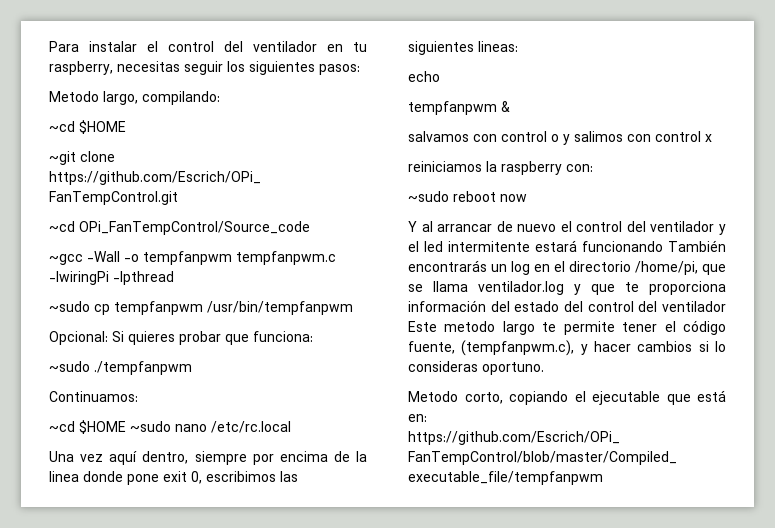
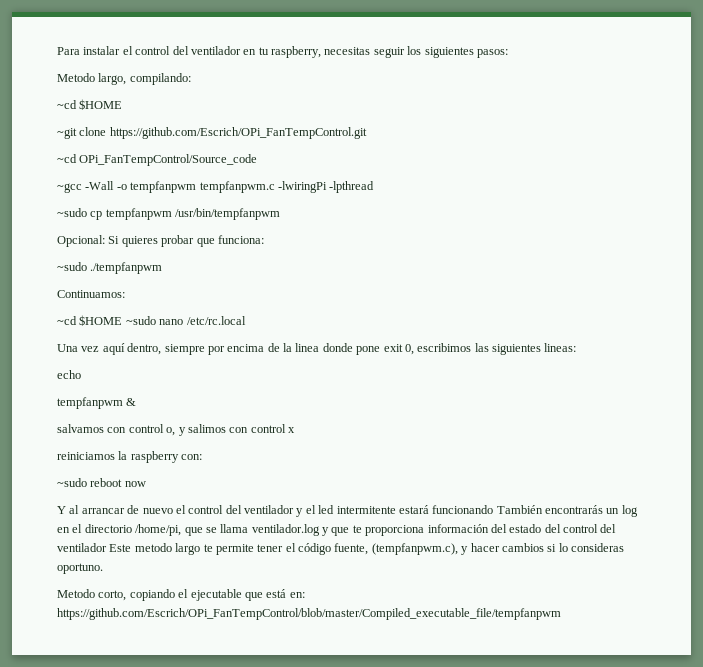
- salvamos con control o y salimos con control x
+ salvamos con control o, y salimos con control x

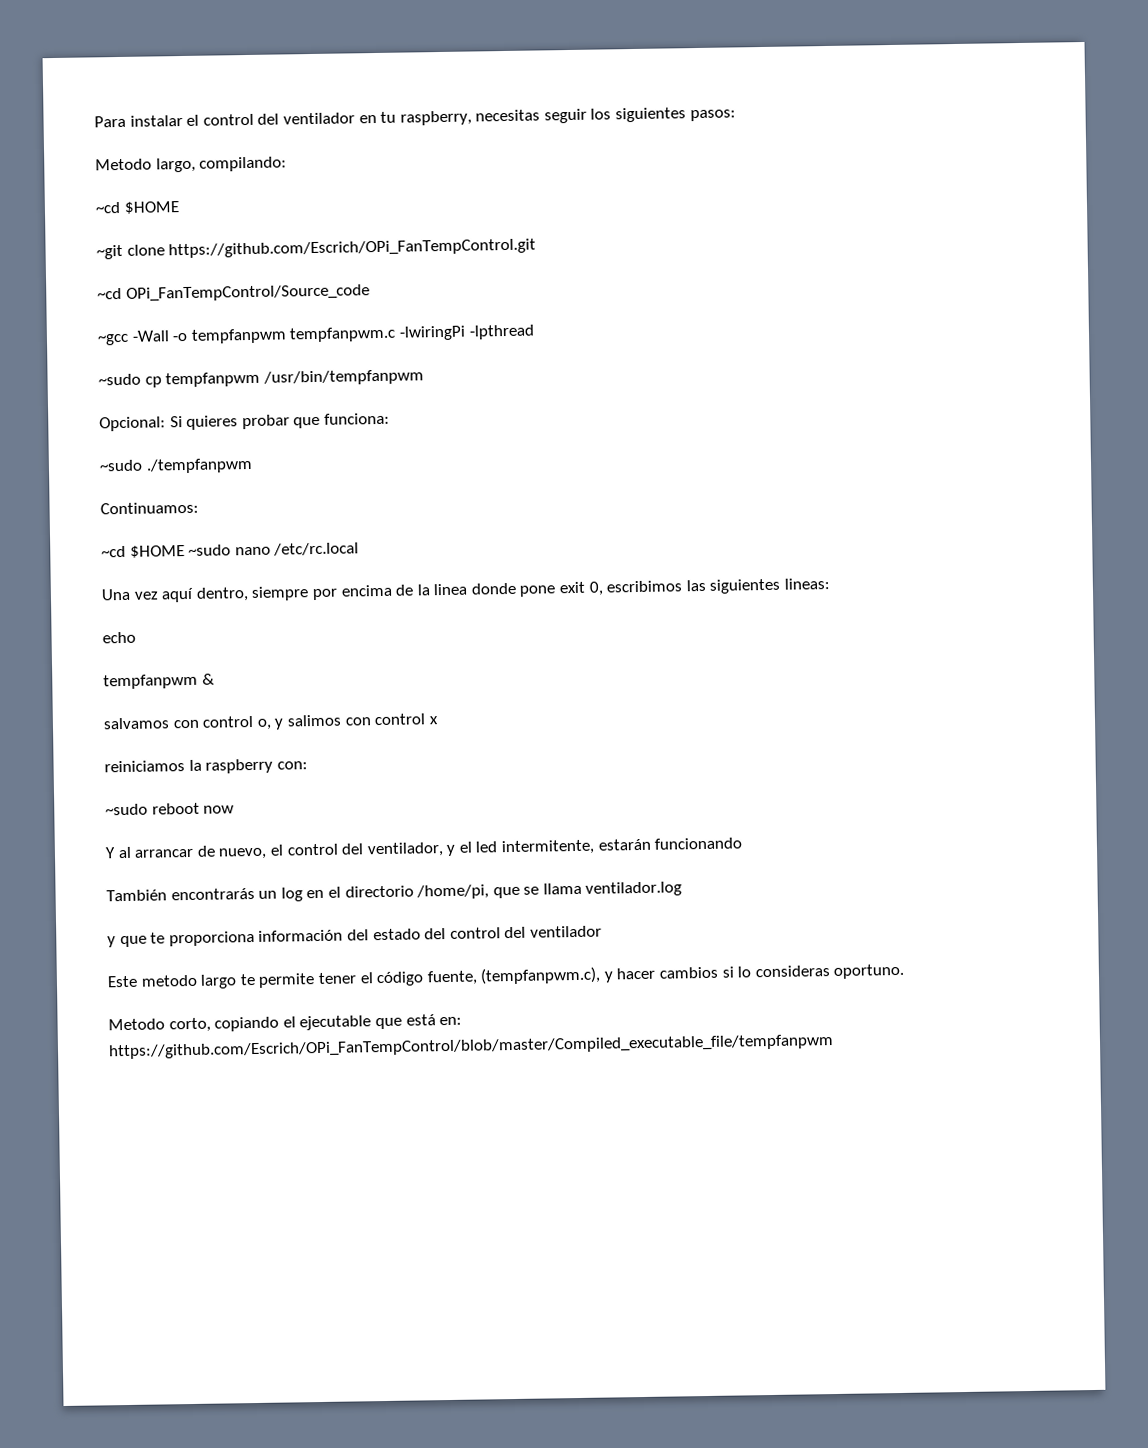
- Y al arrancar de nuevo el control del ventilador y el led intermitente estará funcionando También encontrarás un log en el directorio /home/pi, que se llama ventilador.log y que te proporciona información del estado del control del ventilador Este metodo largo te permite tener el código fuente, (tempfanpwm.c), y hacer cambios si lo consideras oportuno.
+ Y al arrancar de nuevo, el control del ventilador, y el led intermitente, estarán funcionando
+ También encontrarás un log en el directorio /home/pi, que se llama ventilador.log
+ y que te proporciona información del estado del control del ventilador
+ Este metodo largo te permite tener el código fuente, (tempfanpwm.c), y hacer cambios si lo consideras oportuno.

